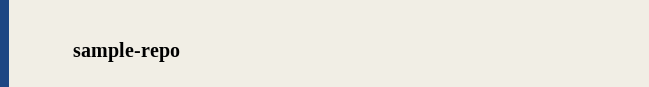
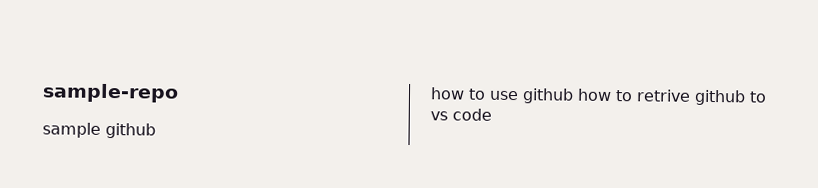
+ sample github
+ how to use github how to retrive github to vs code

